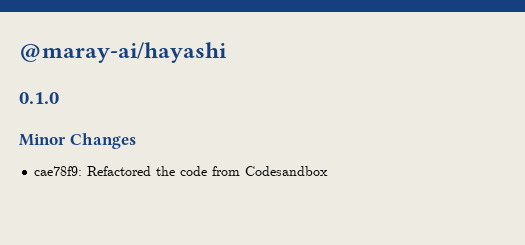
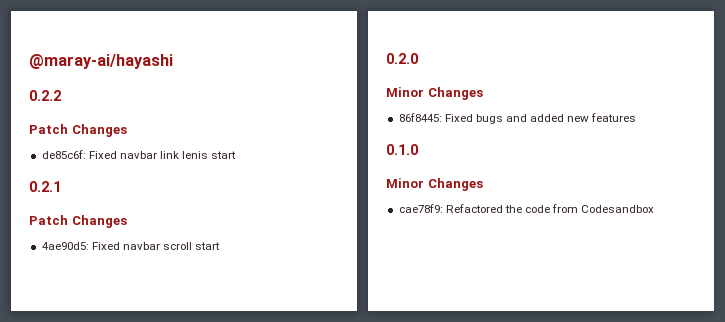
+ 0.2.2
+ Patch Changes
+ de85c6f: Fixed navbar link lenis start
+ 0.2.1
+ Patch Changes
+ 4ae90d5: Fixed navbar scroll start
+ 0.2.0
+ Minor Changes
+ 86f8445: Fixed bugs and added new features

